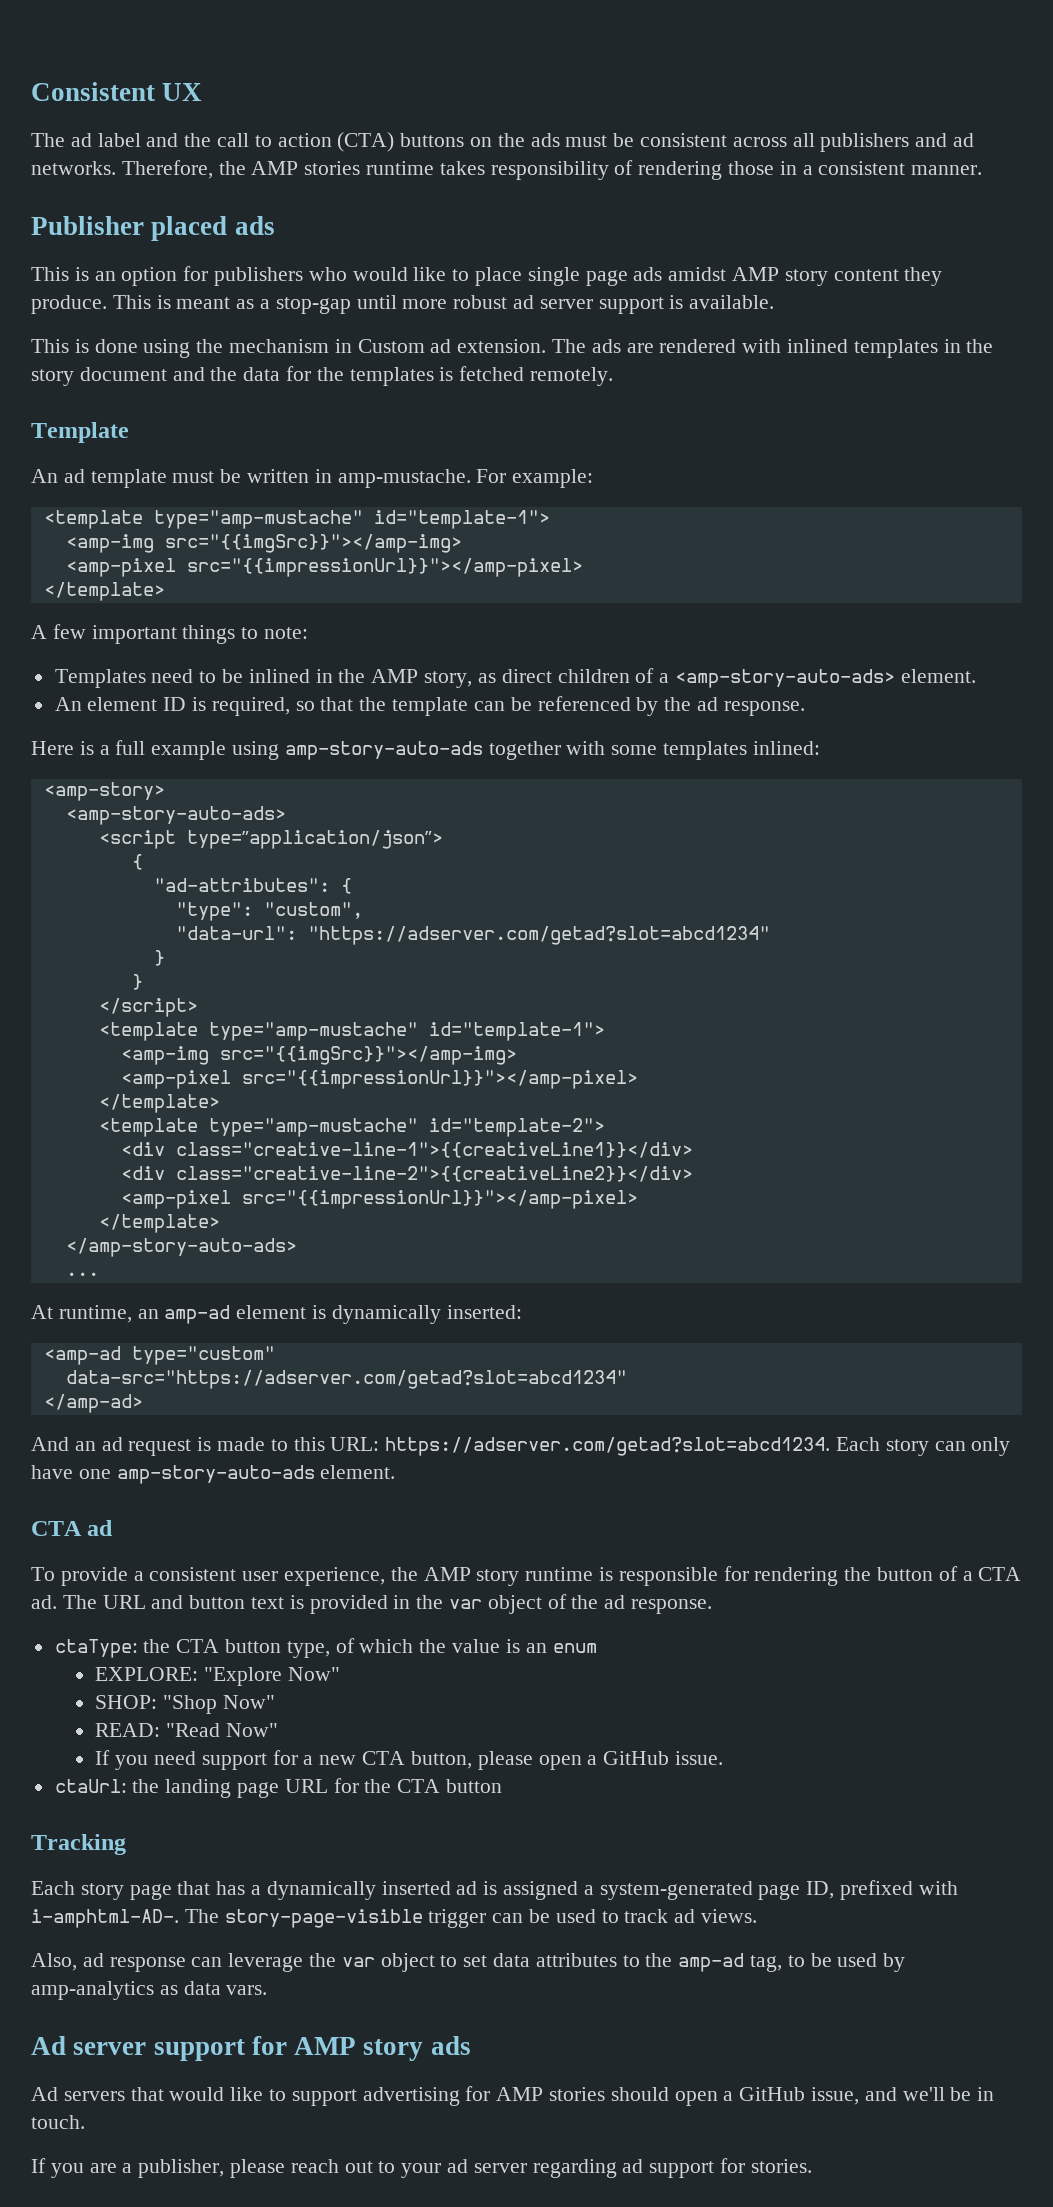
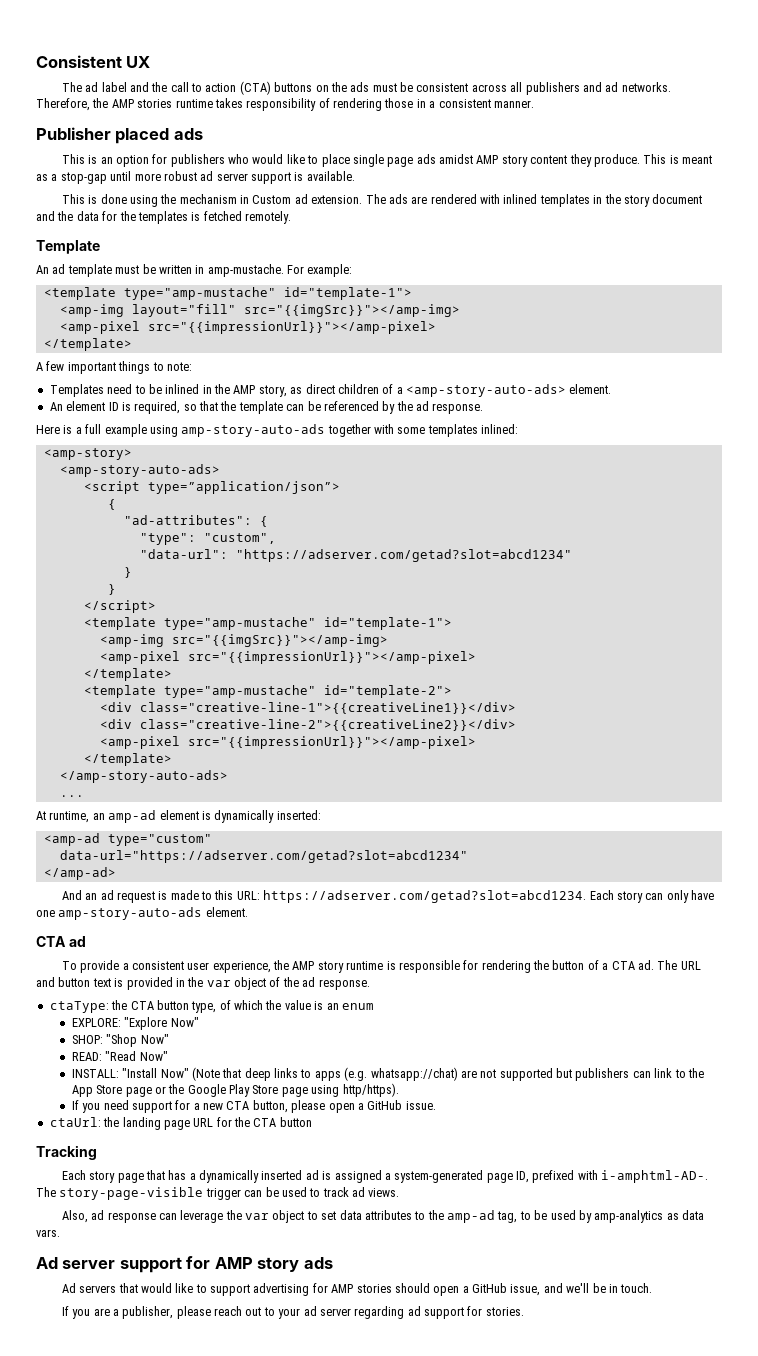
  For example:
  <template type="amp-mustache" id="template-1">
- <amp-img src="{{imgSrc}}"></amp-img>
+ <amp-img layout="fill" src="{{imgSrc}}"></amp-img>
- data-src="https://adserver.com/getad?slot=abcd1234"
+ data-url="https://adserver.com/getad?slot=abcd1234"
+ INSTALL: "Install Now" (Note that deep links to apps (e.g. whatsapp://chat) are not supported but publishers can link to the App Store page or the Google Play Store page using http/https).

